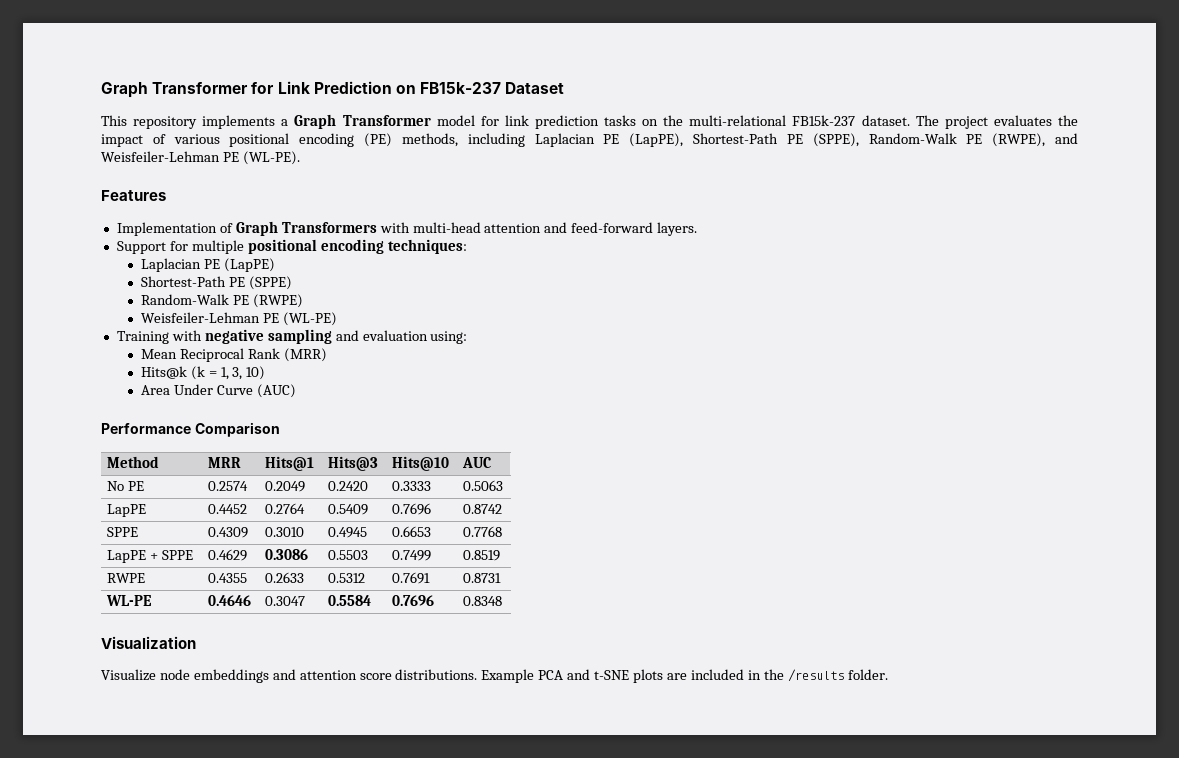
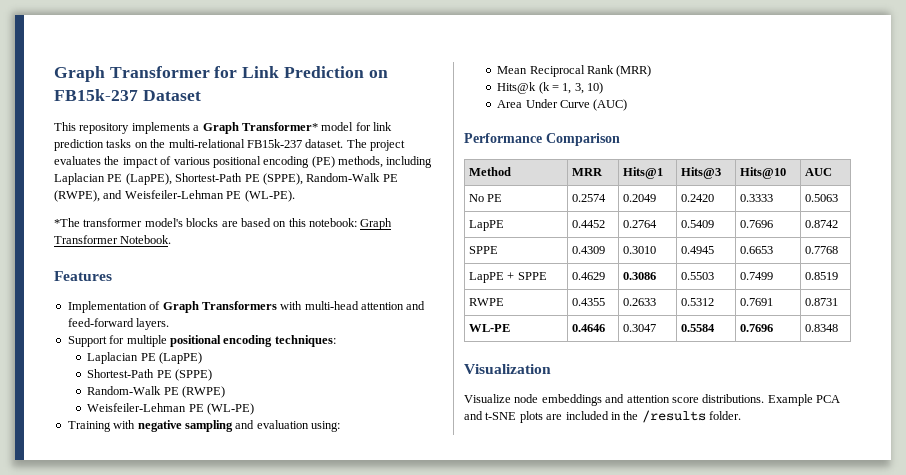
- This repository implements a Graph Transformer model for link prediction tasks on the multi-relational FB15k-237 dataset.
+ This repository implements a Graph Transformer* model for link prediction tasks on the multi-relational FB15k-237 dataset.
+ *The transformer model's blocks are based on this notebook: Graph Transformer Notebook.

